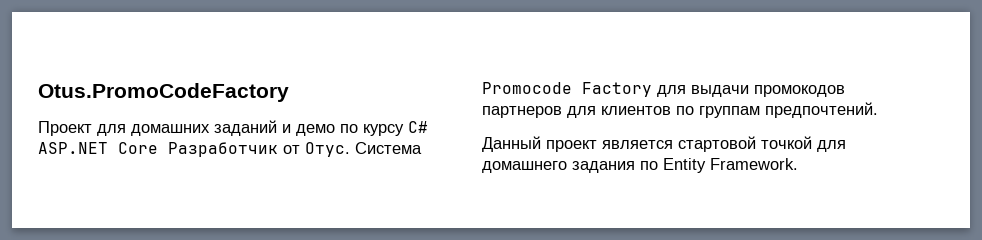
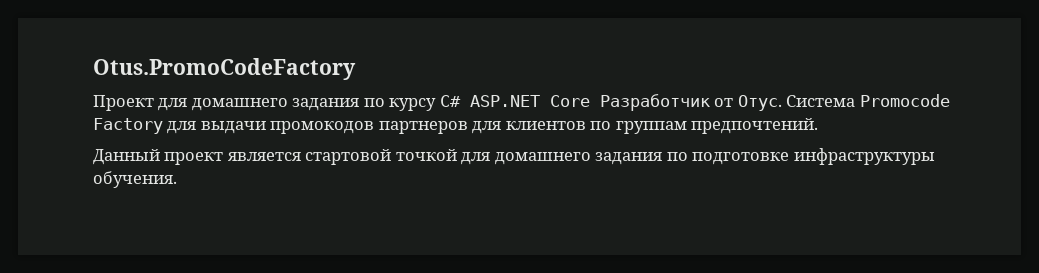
- Проект для домашних заданий и демо по курсу C# ASP.NET Core Разработчик от Отус.
+ Проект для домашнего задания по курсу C# ASP.NET Core Разработчик от Отус.
- Данный проект является стартовой точкой для домашнего задания по Entity Framework.
+ Данный проект является стартовой точкой для домашнего задания по подготовке инфраструктуры обучения.

